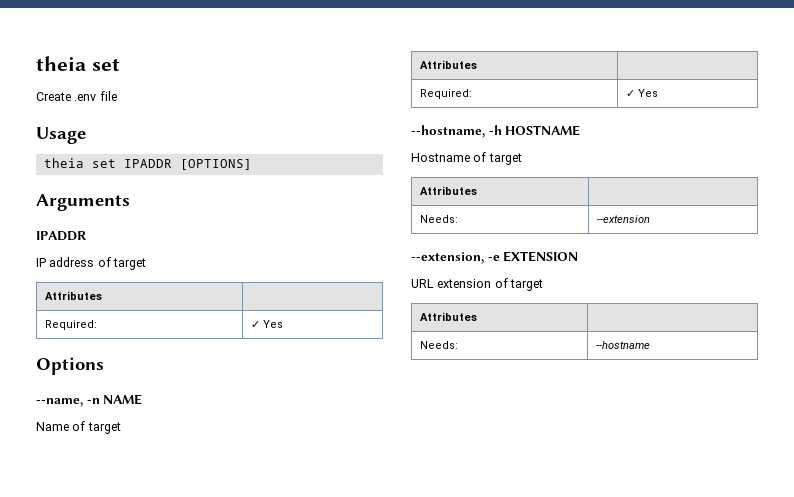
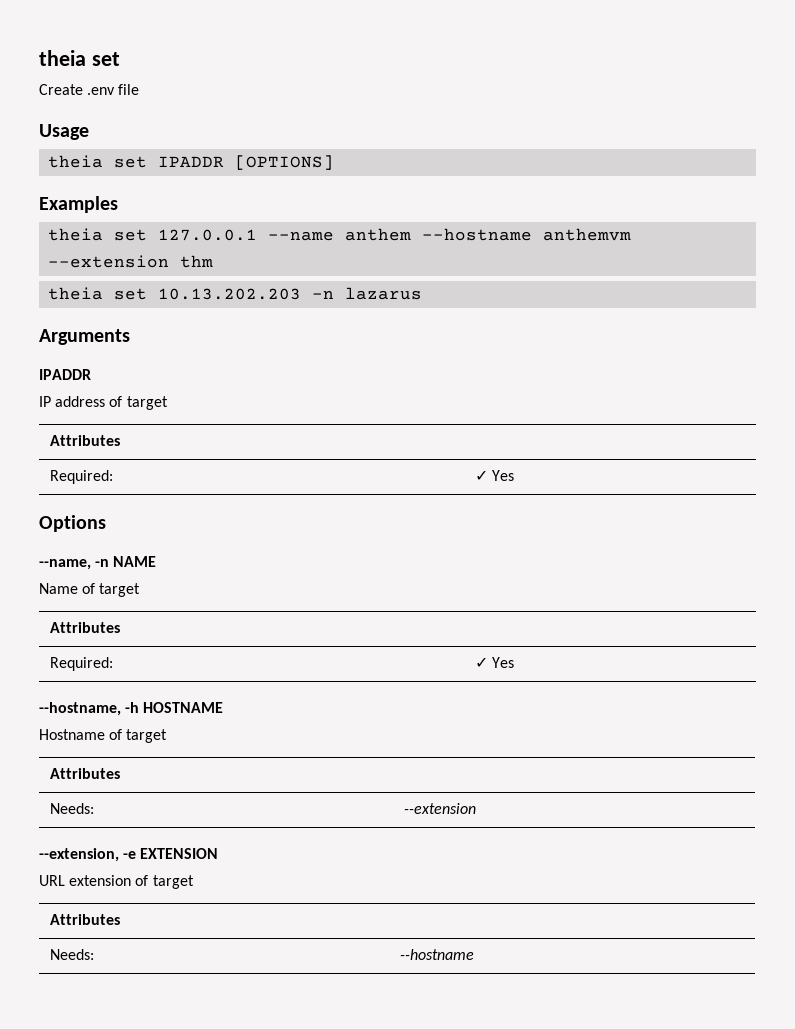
+ Examples
+ theia set 127.0.0.1 --name anthem --hostname anthemvm --extension thm
+ theia set 10.13.202.203 -n lazarus

